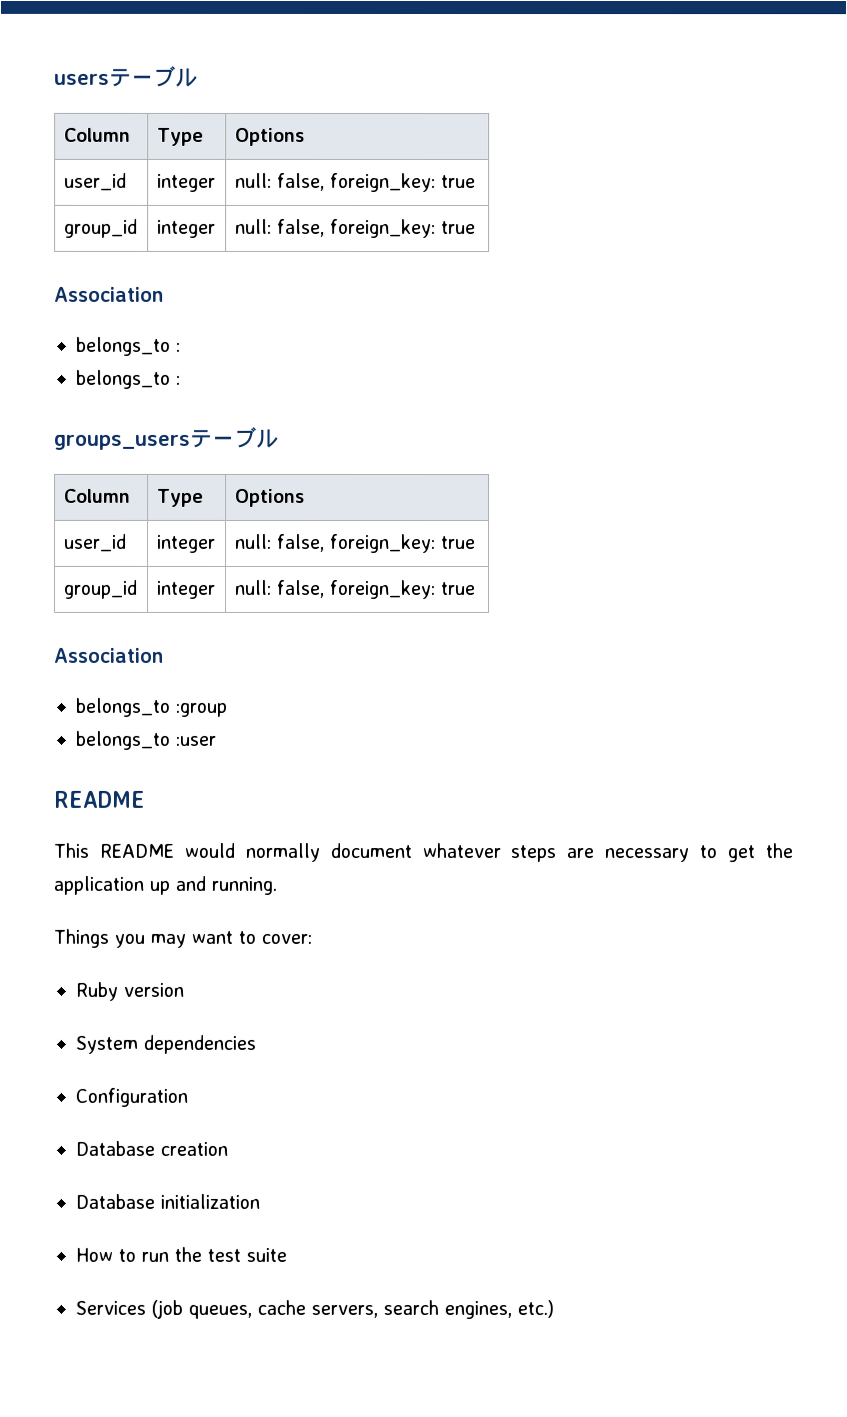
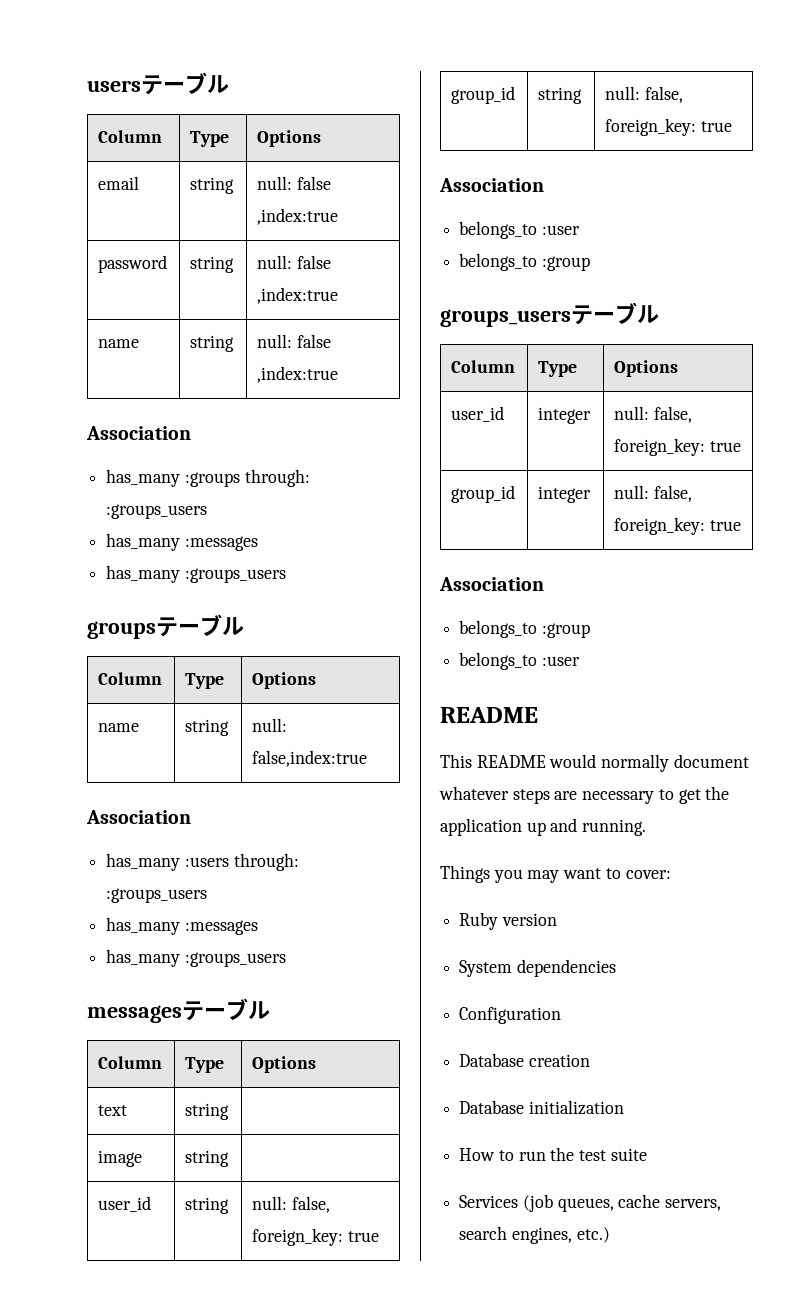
  usersテーブル
  Column | Type | Options
- user_id | integer | null: false, foreign_key: true
- group_id | integer | null: false, foreign_key: true
+ email | string | null: false ,index:true
+ password | string | null: false ,index:true
+ name | string | null: false ,index:true
  Association
- belongs_to :
- belongs_to :
+ has_many :groups through: :groups_users
+ has_many :messages
+ has_many :groups_users
+ groupsテーブル
+ Column | Type | Options
+ name | string | null: false,index:true
+ Association
+ has_many :users through: :groups_users
+ has_many :messages
+ has_many :groups_users
+ messagesテーブル
+ Column | Type | Options
+ text | string |
+ image | string |
+ user_id | string | null: false, foreign_key: true
+ group_id | string | null: false, foreign_key: true
+ Association
+ belongs_to :user
+ belongs_to :group

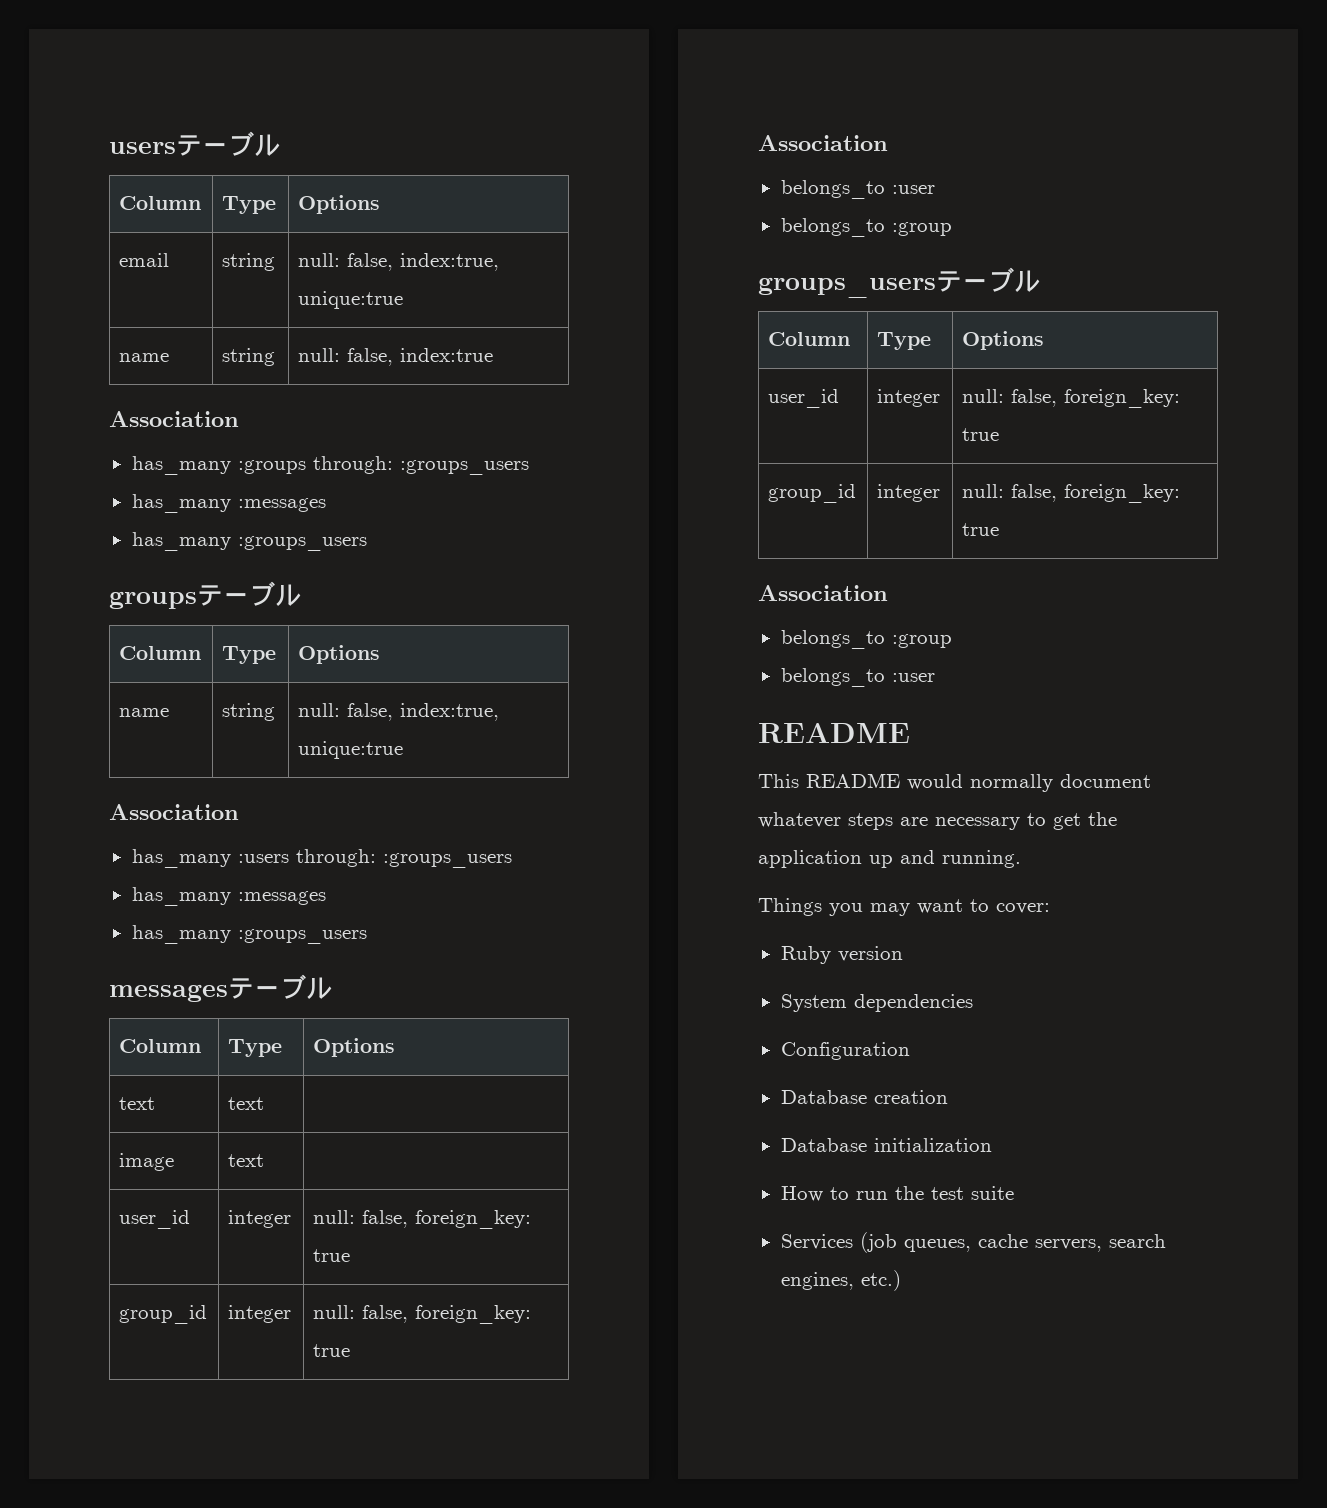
- email | string | null: false ,index:true
- password | string | null: false ,index:true
- name | string | null: false ,index:true
+ email | string | null: false, index:true, unique:true
+ name | string | null: false, index:true
- name | string | null: false,index:true
+ name | string | null: false, index:true, unique:true
- text | string |
+ text | text |
- image | string |
- user_id | string | null: false, foreign_key: true
- group_id | string | null: false, foreign_key: true
+ image | text |
+ user_id | integer | null: false, foreign_key: true
+ group_id | integer | null: false, foreign_key: true

